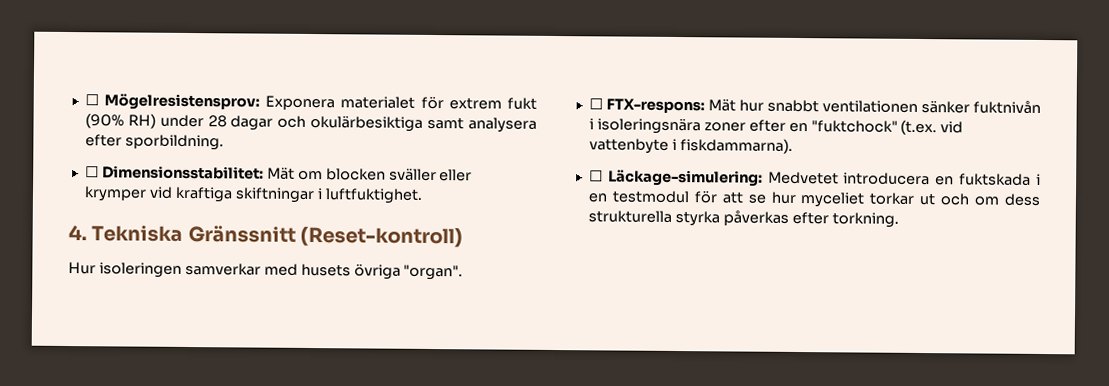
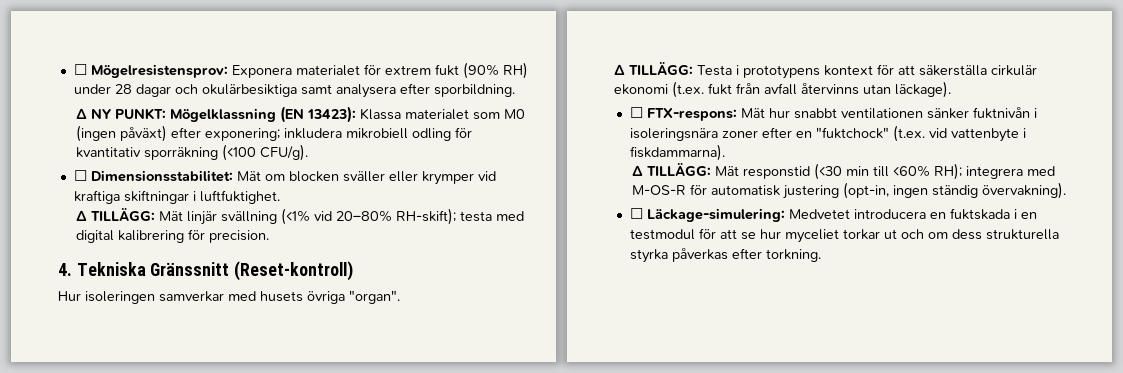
+ Δ NY PUNKT: Mögelklassning (EN 13423): Klassa materialet som M0 (ingen påväxt) efter exponering; inkludera mikrobiell odling för kvantitativ sporräkning (<100 CFU/g).
+ Δ TILLÄGG: Mät linjär svällning (<1% vid 20–80% RH-skift); testa med digital kalibrering för precision.
+ Δ TILLÄGG: Testa i prototypens kontext för att säkerställa cirkulär ekonomi (t.ex. fukt från avfall återvinns utan läckage).
+ Δ TILLÄGG: Mät responstid (<30 min till <60% RH); integrera med M-OS-R för automatisk justering (opt-in, ingen ständig övervakning).

